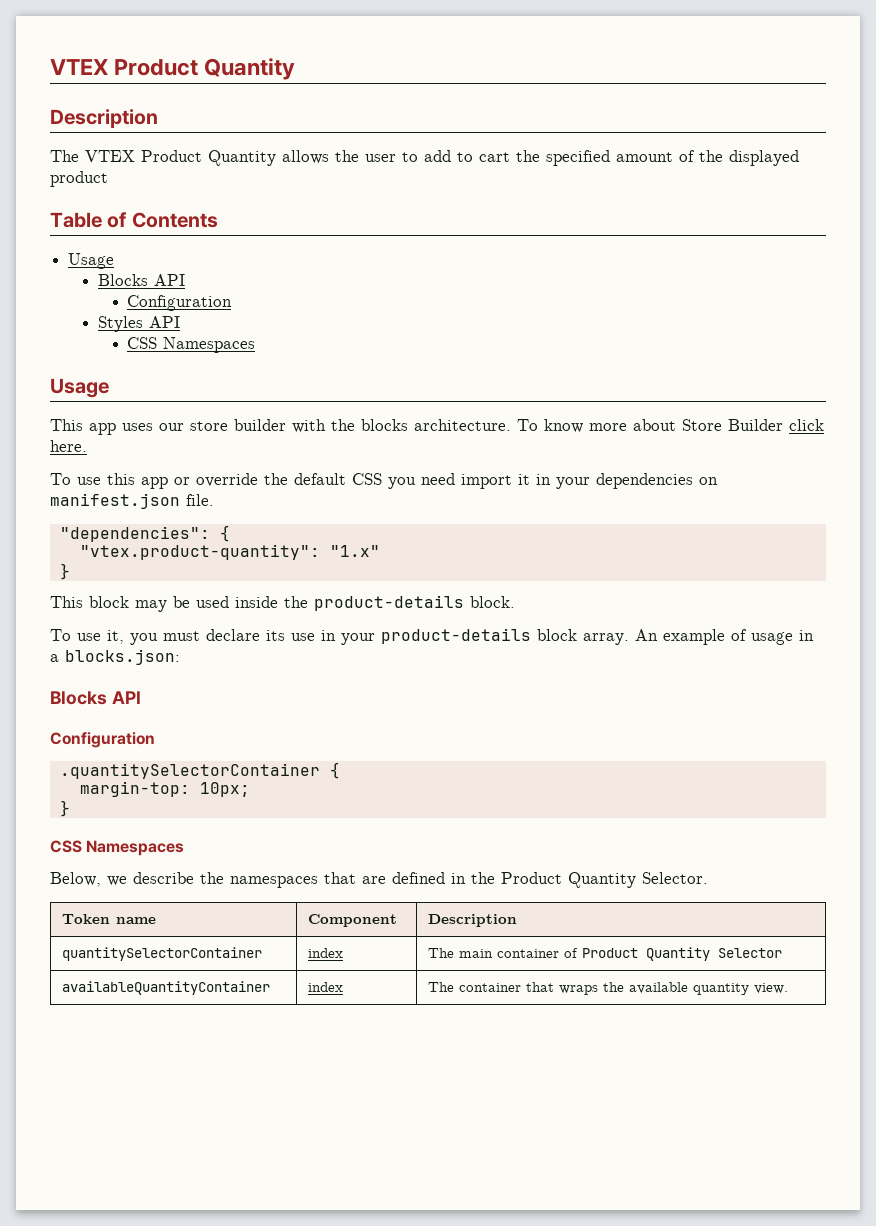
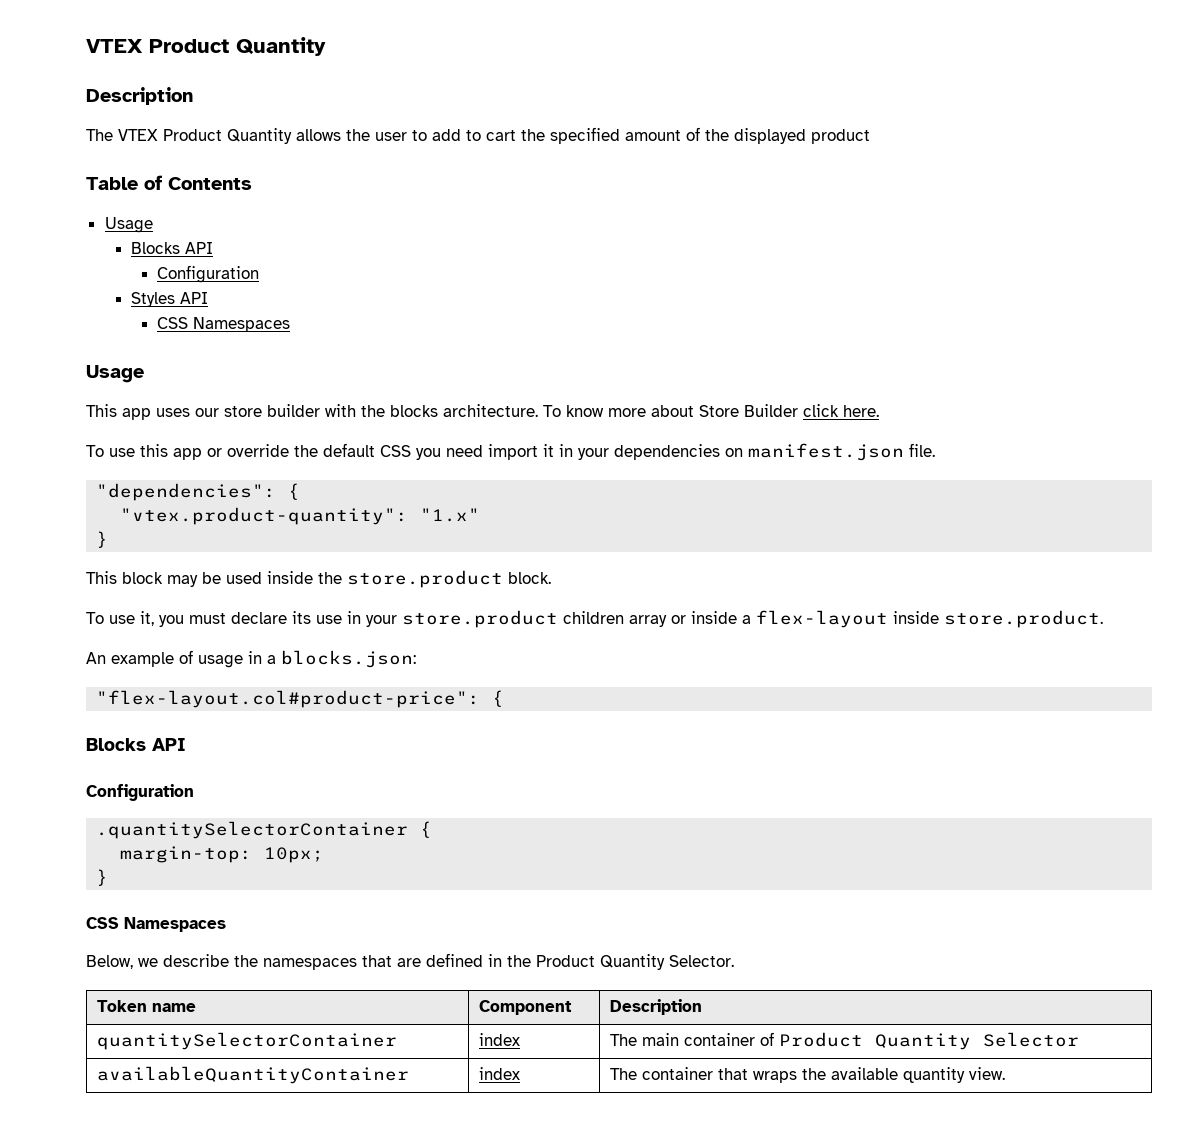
- This block may be used inside the product-details block.
+ This block may be used inside the store.product block.
- To use it, you must declare its use in your product-details block array. An example of usage in a blocks.json:
+ To use it, you must declare its use in your store.product children array or inside a flex-layout inside store.product.
+ An example of usage in a blocks.json:
+ "flex-layout.col#product-price": {

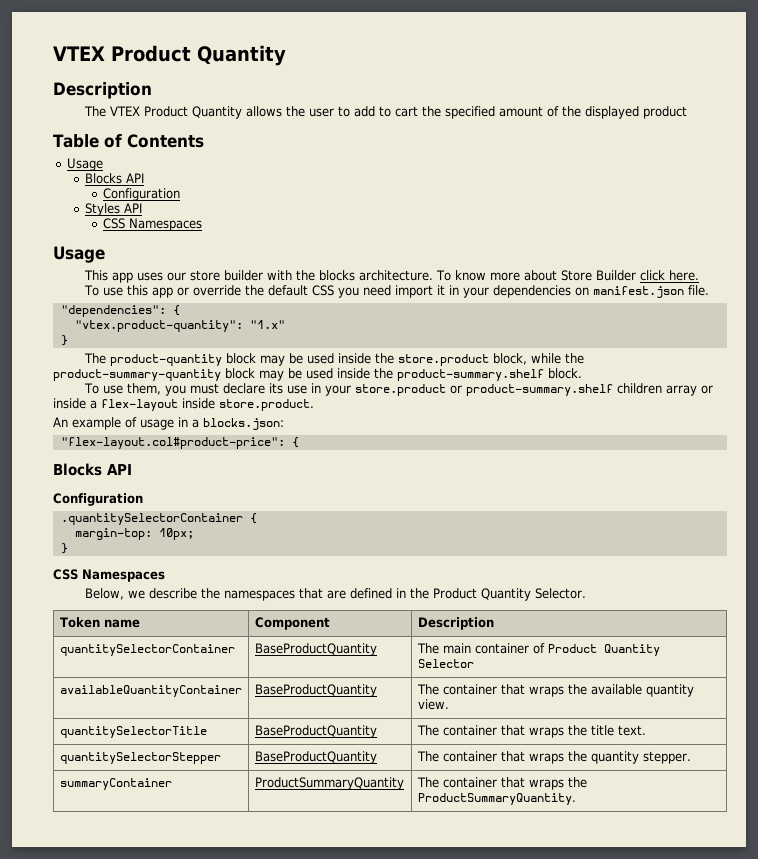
- This block may be used inside the store.product block.
+ The product-quantity block may be used inside the store.product block, while the product-summary-quantity block may be used inside the product-summary.shelf block.
- To use it, you must declare its use in your store.product children array or inside a flex-layout inside store.product.
+ To use them, you must declare its use in your store.product or product-summary.shelf children array or inside a flex-layout inside store.product.
- quantitySelectorContainer | index | The main container of Product Quantity Selector
+ quantitySelectorContainer | BaseProductQuantity | The main container of Product Quantity Selector
- availableQuantityContainer | index | The container that wraps the available quantity view.
+ availableQuantityContainer | BaseProductQuantity | The container that wraps the available quantity view.
+ quantitySelectorTitle | BaseProductQuantity | The container that wraps the title text.
+ quantitySelectorStepper | BaseProductQuantity | The container that wraps the quantity stepper.
+ summaryContainer | ProductSummaryQuantity | The container that wraps the ProductSummaryQuantity.

